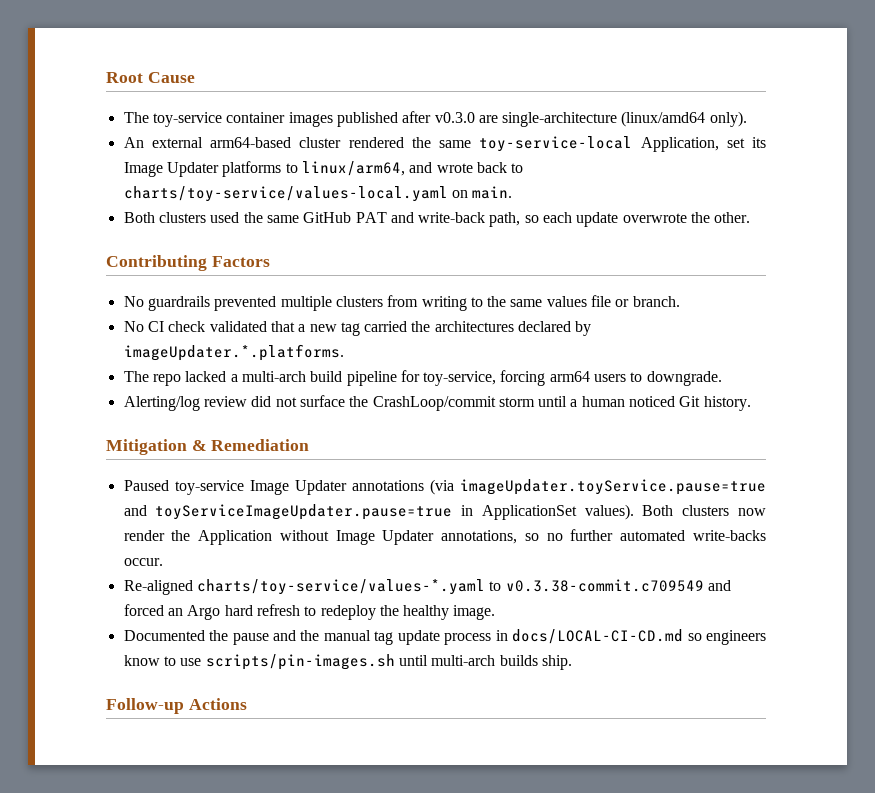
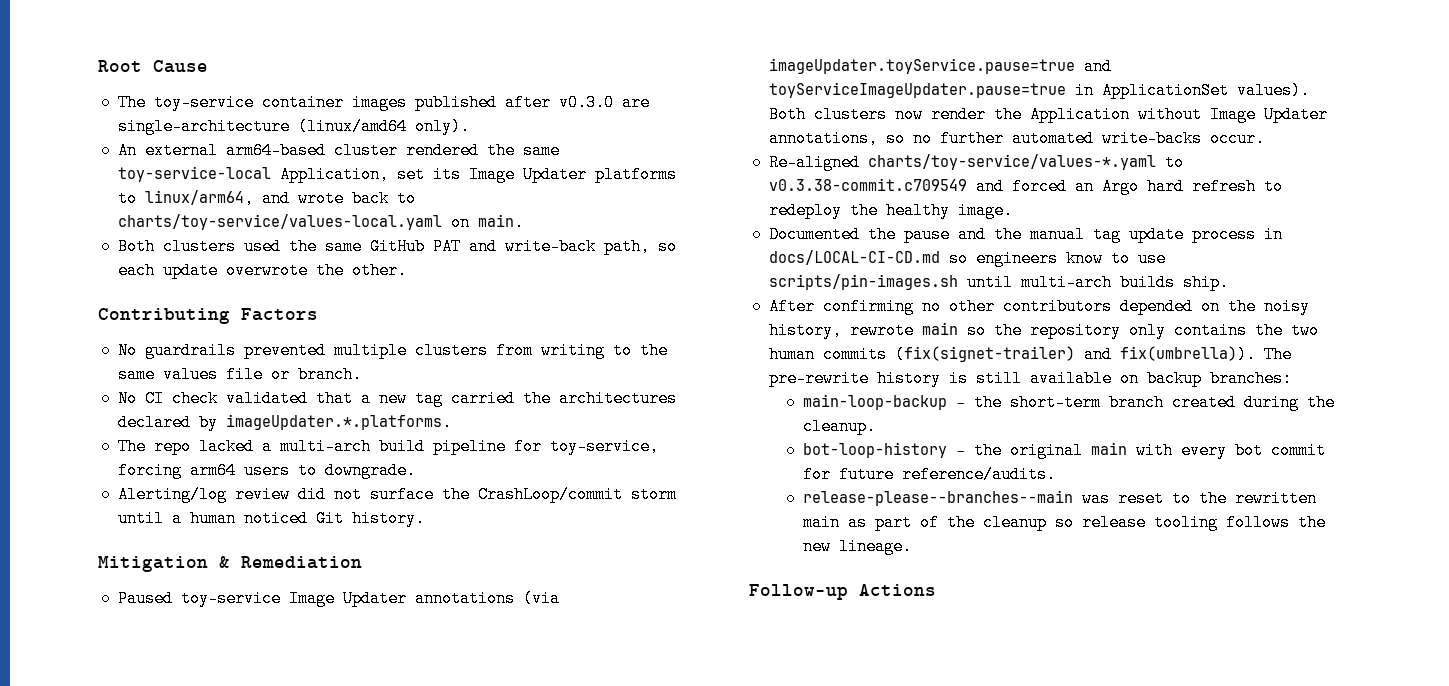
+ After confirming no other contributors depended on the noisy history, rewrote main so the repository only contains the two human commits (fix(signet-trailer) and fix(umbrella)). The pre-rewrite history is still available on backup branches:
+ main-loop-backup — the short-term branch created during the cleanup.
+ bot-loop-history — the original main with every bot commit for future reference/audits.
+ release-please--branches--main was reset to the rewritten main as part of the cleanup so release tooling follows the new lineage.

